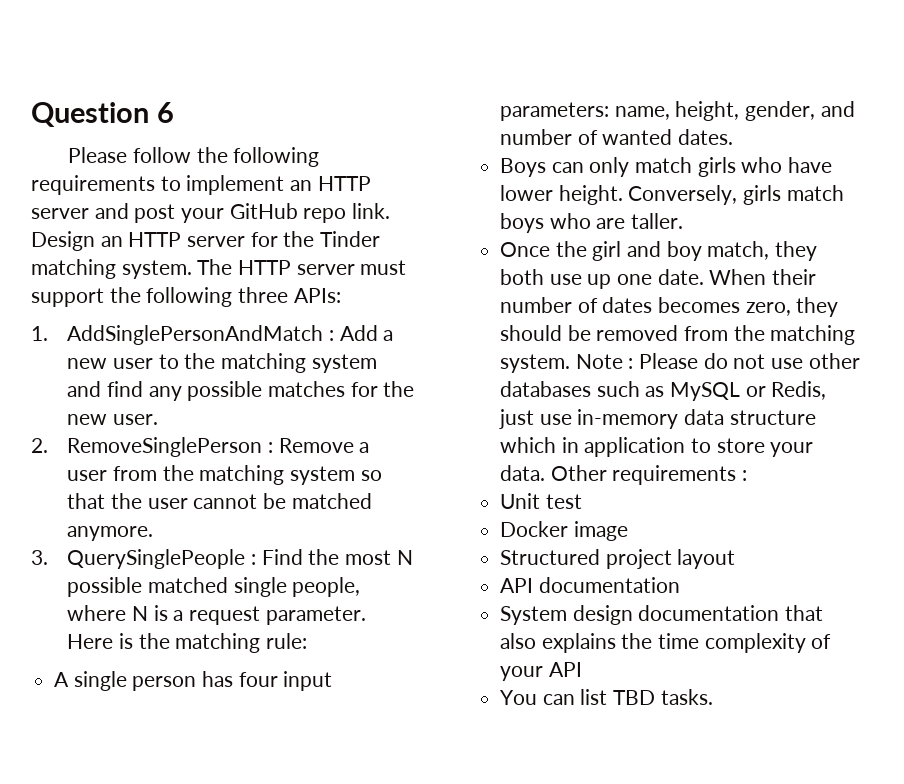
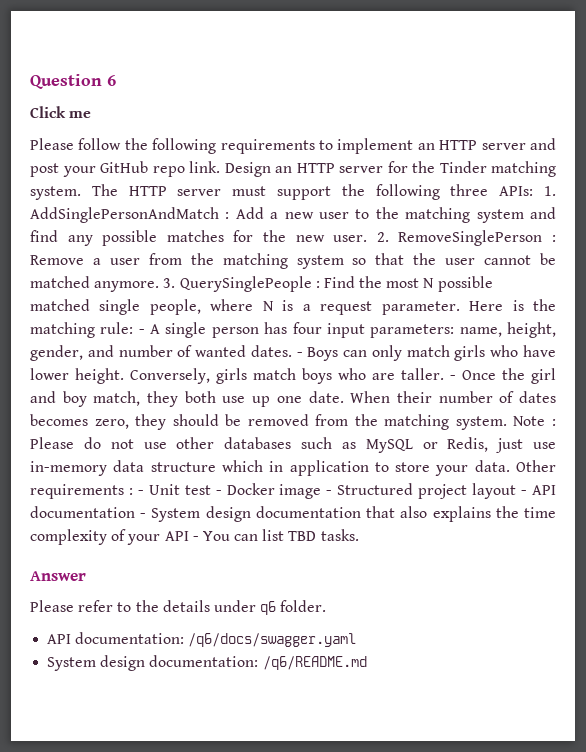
+ Click me
- The HTTP server must support the following three APIs:
- 1. AddSinglePersonAndMatch :
+ The HTTP server must support the following three APIs: 1. AddSinglePersonAndMatch :
- Add a new user to the matching system and find any possible matches for the new user.
- 2. RemoveSinglePerson :
+ Add a new user to the matching system and find any possible matches for the new user. 2. RemoveSinglePerson :
- Remove a user from the matching system so that the user cannot be matched anymore.
- 3. QuerySinglePeople :
+ Remove a user from the matching system so that the user cannot be matched anymore. 3. QuerySinglePeople :
- Here is the matching rule:
- A single person has four input parameters: name, height, gender, and number of wanted dates.
- Boys can only match girls who have lower height.
+ Here is the matching rule: - A single person has four input parameters: name, height, gender, and number of wanted dates. - Boys can only match girls who have lower height.
- Conversely, girls match boys who are taller.
- Once the girl and boy match, they both use up one date.
+ Conversely, girls match boys who are taller. - Once the girl and boy match, they both use up one date.
- Other requirements :
- Unit test
- Docker image
- Structured project layout
- API documentation
- System design documentation that also explains the time complexity of your API
- You can list TBD tasks.
+ Other requirements : - Unit test - Docker image - Structured project layout - API documentation - System design documentation that also explains the time complexity of your API - You can list TBD tasks.
+ Answer
+ Please refer to the details under q6 folder.
+ API documentation: /q6/docs/swagger.yaml
+ System design documentation: /q6/README.md

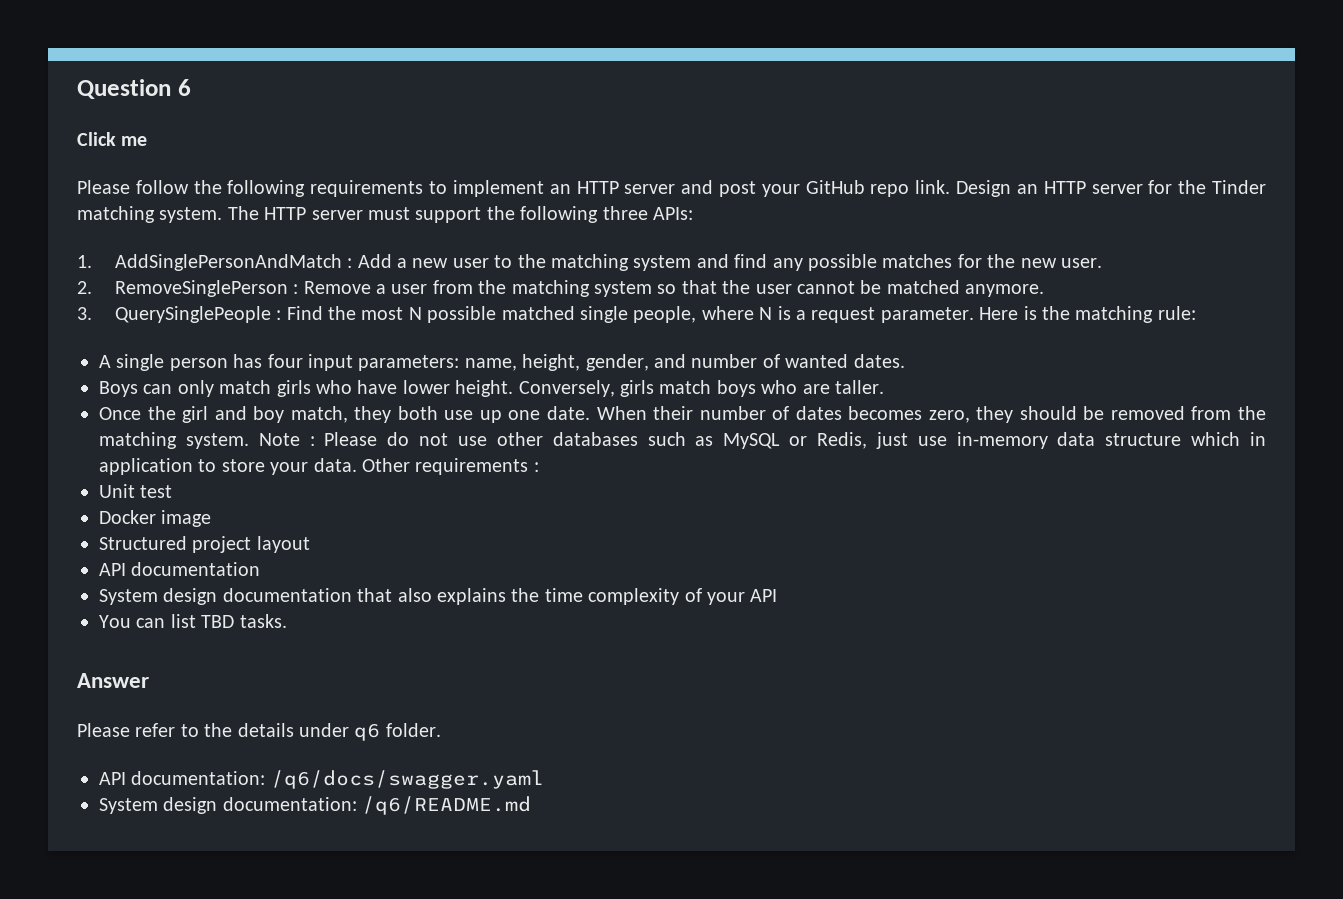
- The HTTP server must support the following three APIs: 1. AddSinglePersonAndMatch :
+ The HTTP server must support the following three APIs:
+ 1. AddSinglePersonAndMatch :
- Add a new user to the matching system and find any possible matches for the new user. 2. RemoveSinglePerson :
+ Add a new user to the matching system and find any possible matches for the new user.
+ 2. RemoveSinglePerson :
- Remove a user from the matching system so that the user cannot be matched anymore. 3. QuerySinglePeople :
+ Remove a user from the matching system so that the user cannot be matched anymore.
+ 3. QuerySinglePeople :
- Here is the matching rule: - A single person has four input parameters: name, height, gender, and number of wanted dates. - Boys can only match girls who have lower height.
+ Here is the matching rule:
+ A single person has four input parameters: name, height, gender, and number of wanted dates.
+ Boys can only match girls who have lower height.
- Conversely, girls match boys who are taller. - Once the girl and boy match, they both use up one date.
+ Conversely, girls match boys who are taller.
+ Once the girl and boy match, they both use up one date.
- Other requirements : - Unit test - Docker image - Structured project layout - API documentation - System design documentation that also explains the time complexity of your API - You can list TBD tasks.
+ Other requirements :
+ Unit test
+ Docker image
+ Structured project layout
+ API documentation
+ System design documentation that also explains the time complexity of your API
+ You can list TBD tasks.

